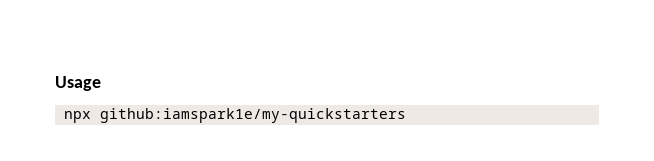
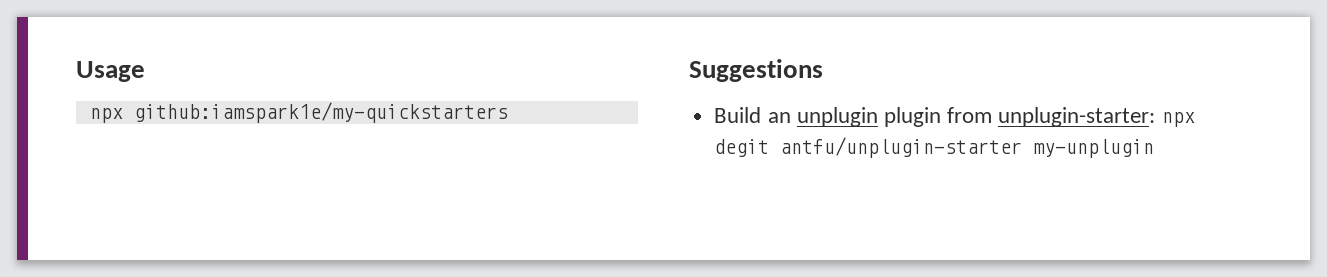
+ Suggestions
+ Build an unplugin plugin from unplugin-starter: npx degit antfu/unplugin-starter my-unplugin

